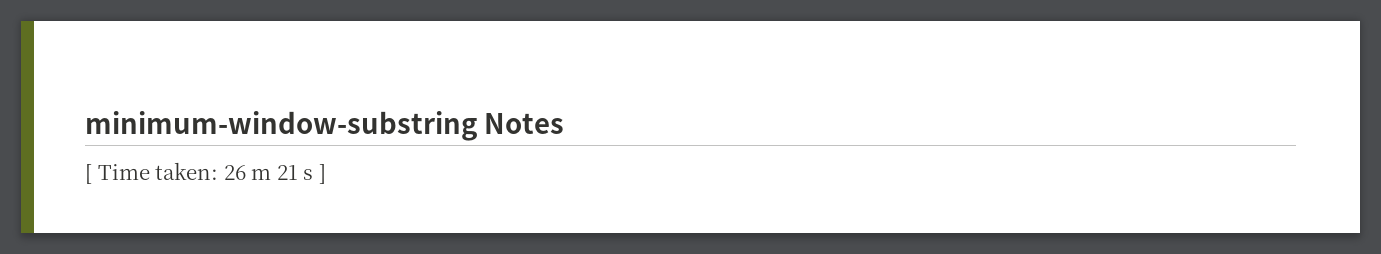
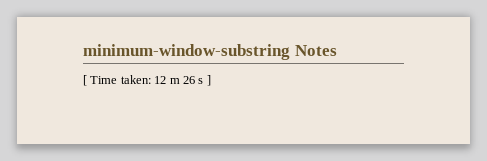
- [ Time taken: 26 m 21 s ]
+ [ Time taken: 12 m 26 s ]

